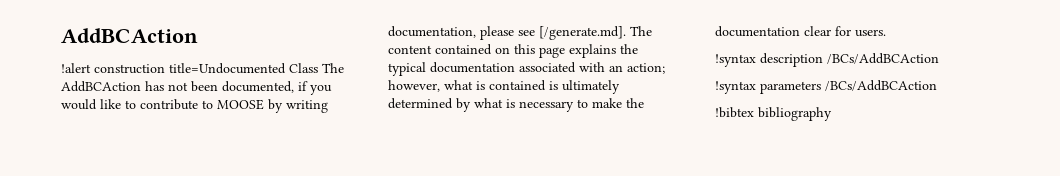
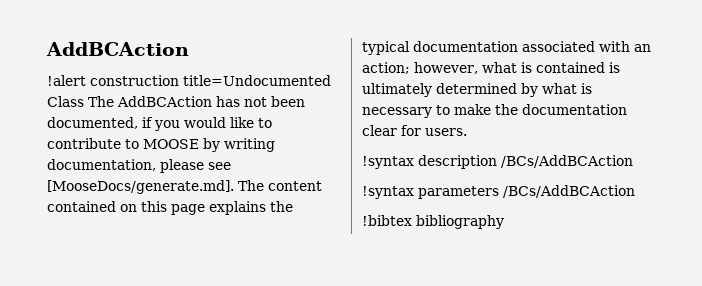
- !alert construction title=Undocumented Class The AddBCAction has not been documented, if you would like to contribute to MOOSE by writing documentation, please see [/generate.md]. The content contained on this page explains the typical documentation associated with an action; however, what is contained is ultimately determined by what is necessary to make the documentation clear for users.
+ !alert construction title=Undocumented Class The AddBCAction has not been documented, if you would like to contribute to MOOSE by writing documentation, please see [MooseDocs/generate.md]. The content contained on this page explains the typical documentation associated with an action; however, what is contained is ultimately determined by what is necessary to make the documentation clear for users.

